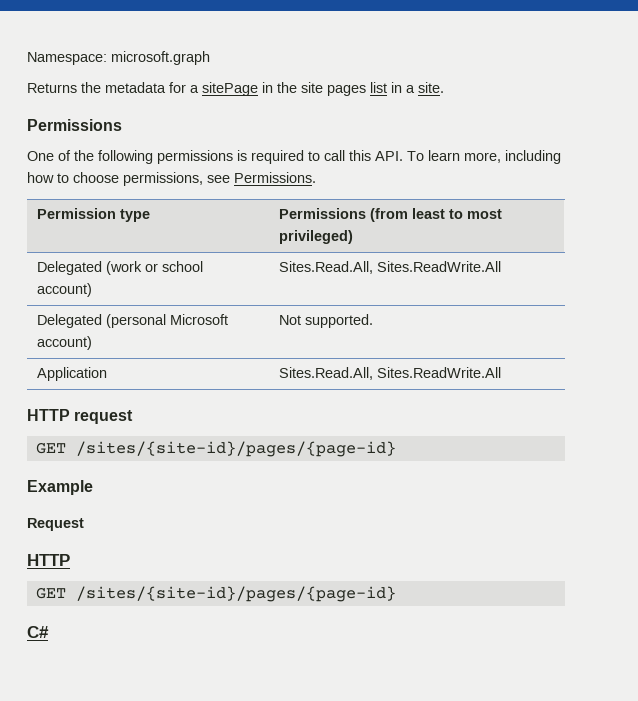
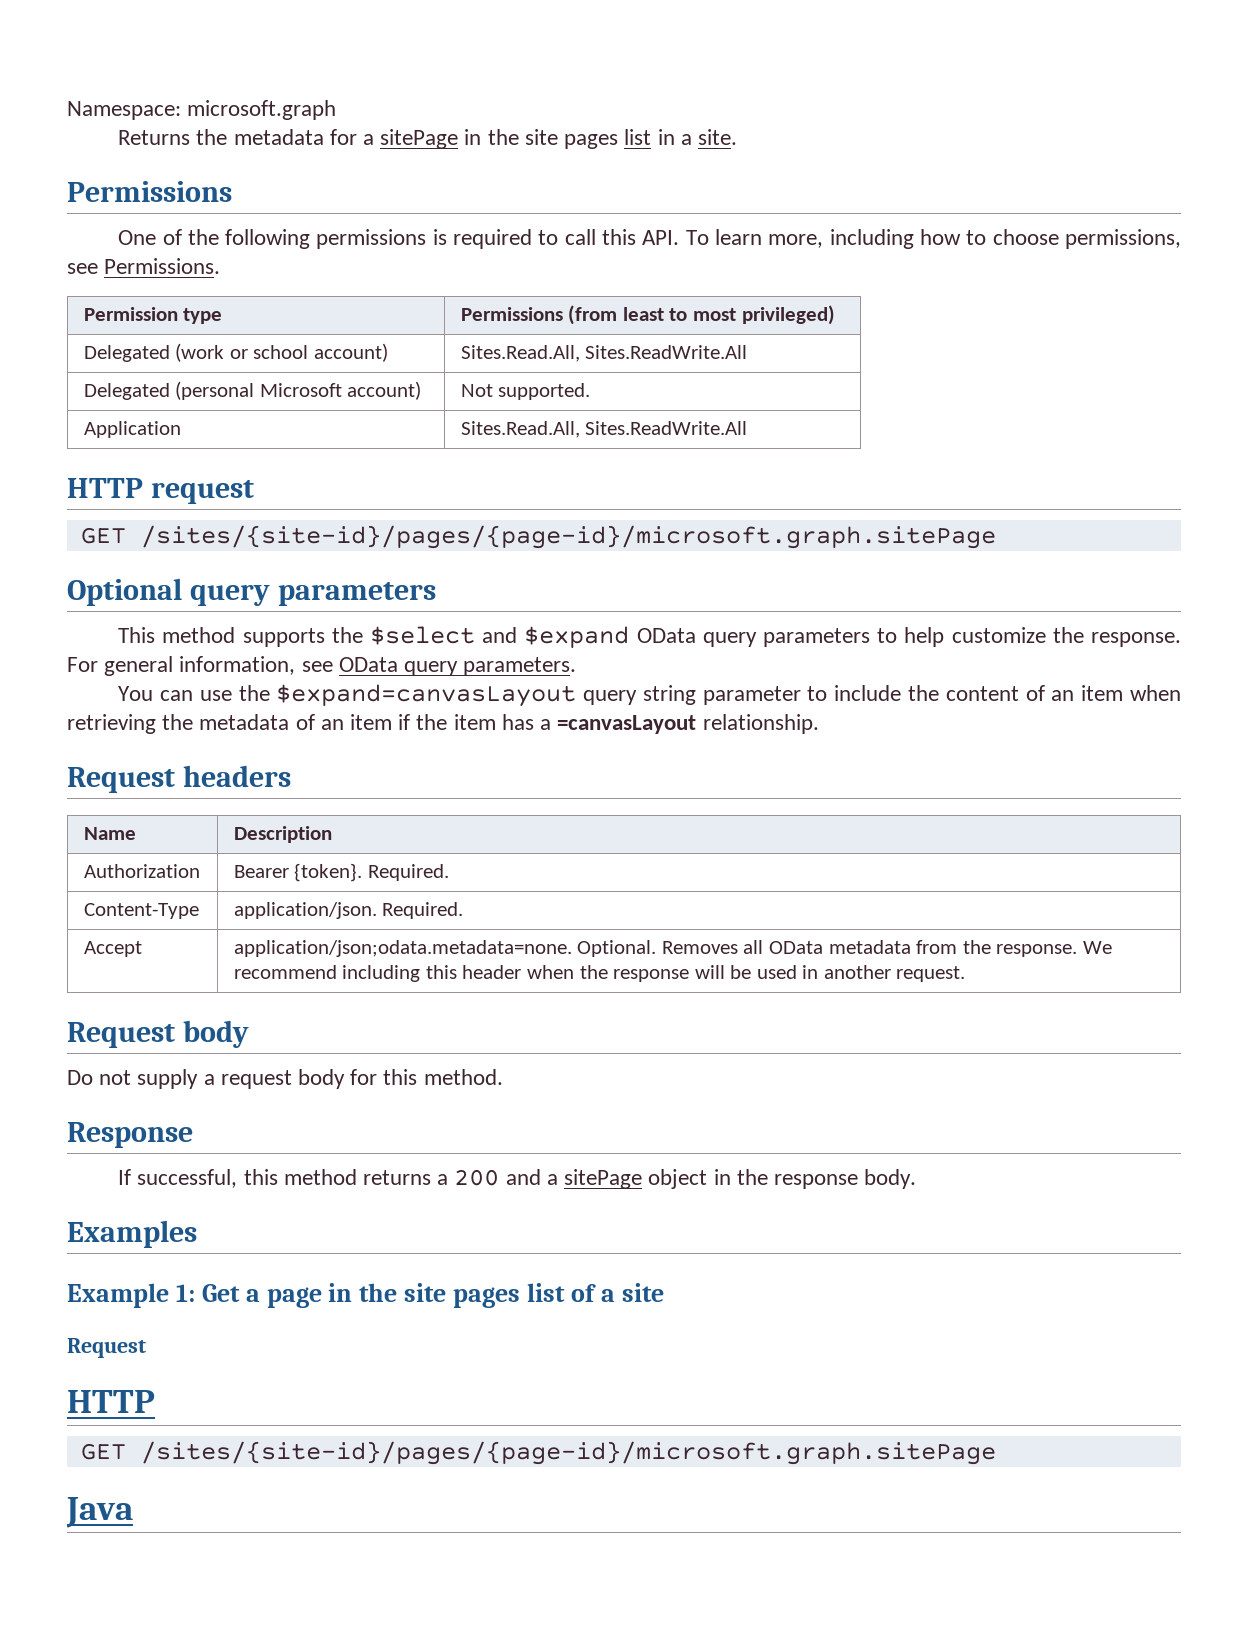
  HTTP request
- GET /sites/{site-id}/pages/{page-id}
- Example
+ GET /sites/{site-id}/pages/{page-id}/microsoft.graph.sitePage
+ Optional query parameters
+ This method supports the $select and $expand OData query parameters to help customize the response. For general information, see OData query parameters.
+ You can use the $expand=canvasLayout query string parameter to include the content of an item when retrieving the metadata of an item if the item has a =canvasLayout relationship.
+ Request headers
+ Name | Description
+ Authorization | Bearer {token}. Required.
+ Content-Type | application/json. Required.
+ Accept | application/json;odata.metadata=none. Optional. Removes all OData metadata from the response. We recommend including this header when the response will be used in another request.
+ Request body
+ Do not supply a request body for this method.
+ Response
+ If successful, this method returns a 200 and a sitePage object in the response body.
+ Examples
+ Example 1: Get a page in the site pages list of a site
  Request
  HTTP
- GET /sites/{site-id}/pages/{page-id}
- C#
+ GET /sites/{site-id}/pages/{page-id}/microsoft.graph.sitePage
+ Java

